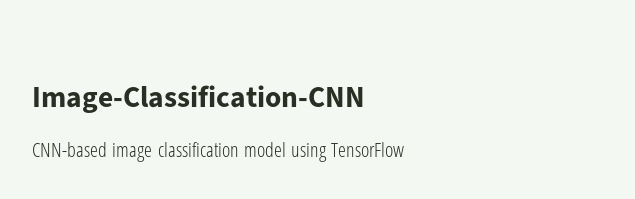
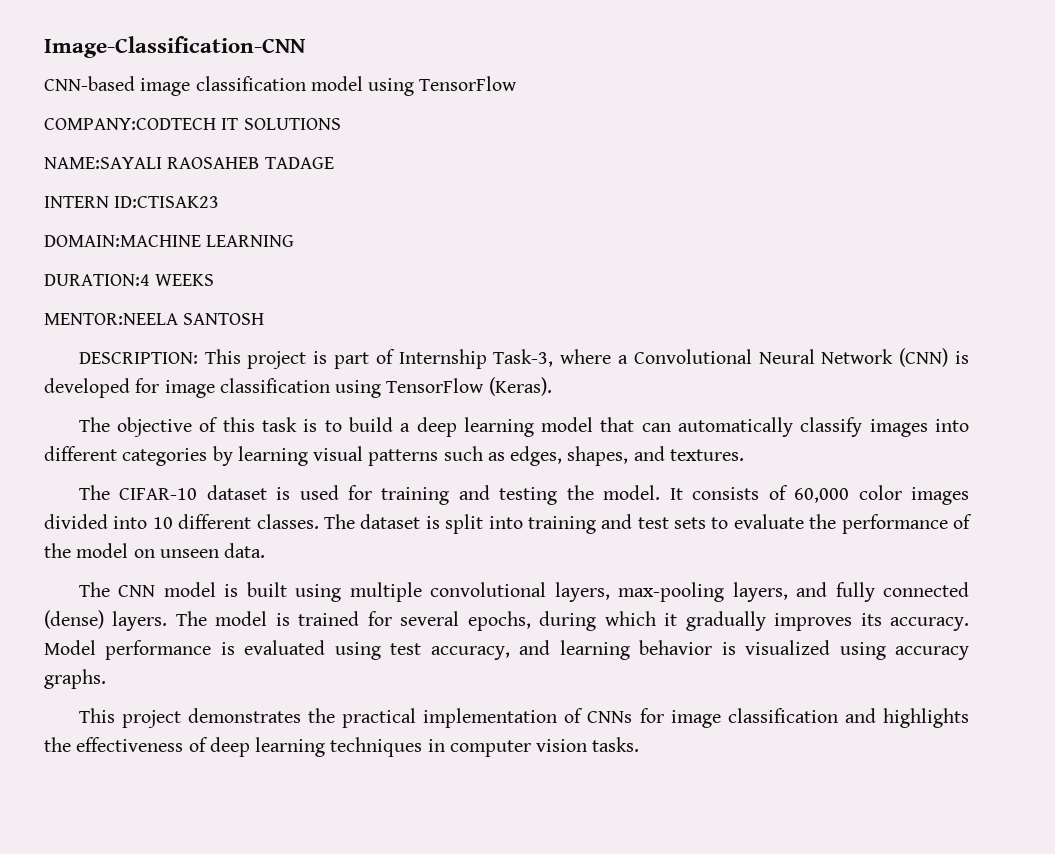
+ COMPANY:CODTECH IT SOLUTIONS
+ NAME:SAYALI RAOSAHEB TADAGE
+ INTERN ID:CTISAK23
+ DOMAIN:MACHINE LEARNING
+ DURATION:4 WEEKS
+ MENTOR:NEELA SANTOSH
+ DESCRIPTION: This project is part of Internship Task-3, where a Convolutional Neural Network (CNN) is developed for image classification using TensorFlow (Keras).
+ The objective of this task is to build a deep learning model that can automatically classify images into different categories by learning visual patterns such as edges, shapes, and textures.
+ The CIFAR-10 dataset is used for training and testing the model. It consists of 60,000 color images divided into 10 different classes. The dataset is split into training and test sets to evaluate the performance of the model on unseen data.
+ The CNN model is built using multiple convolutional layers, max-pooling layers, and fully connected (dense) layers. The model is trained for several epochs, during which it gradually improves its accuracy. Model performance is evaluated using test accuracy, and learning behavior is visualized using accuracy graphs.
+ This project demonstrates the practical implementation of CNNs for image classification and highlights the effectiveness of deep learning techniques in computer vision tasks.

